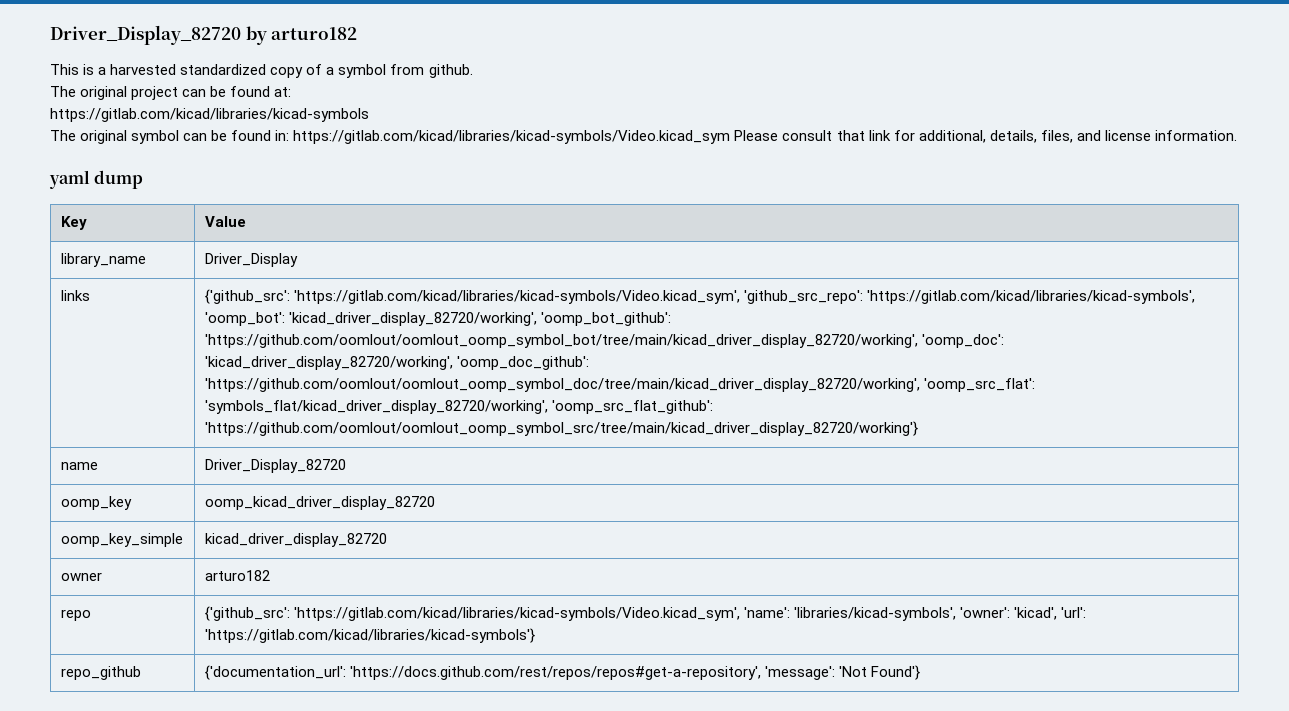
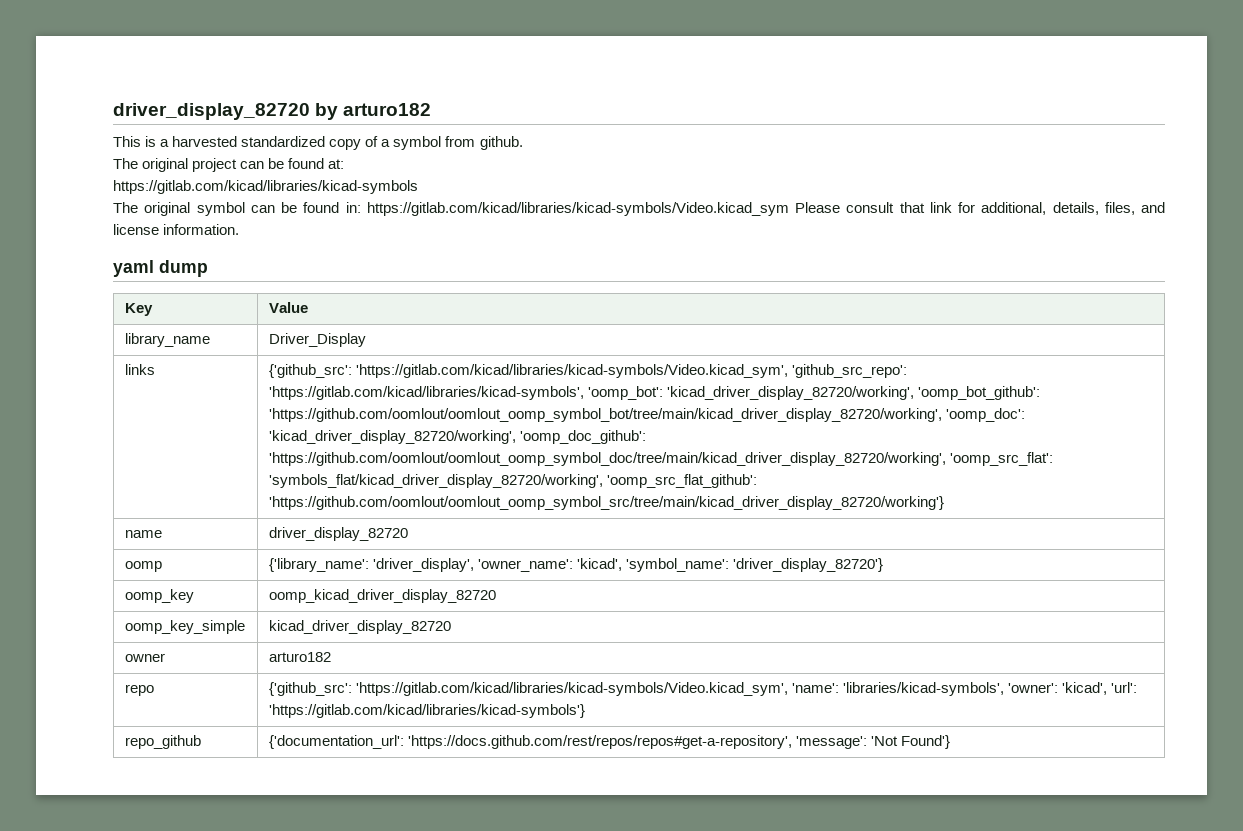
- Driver_Display_82720 by arturo182
+ driver_display_82720 by arturo182
- name | Driver_Display_82720
+ name | driver_display_82720
+ oomp | {'library_name': 'driver_display', 'owner_name': 'kicad', 'symbol_name': 'driver_display_82720'}

